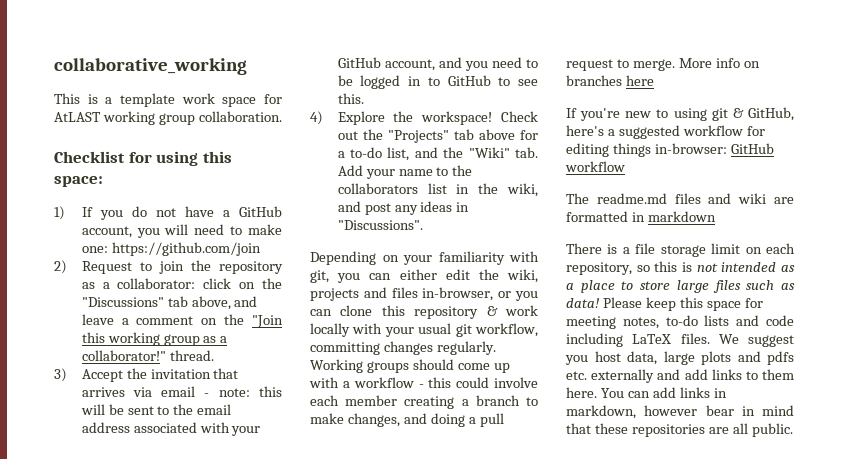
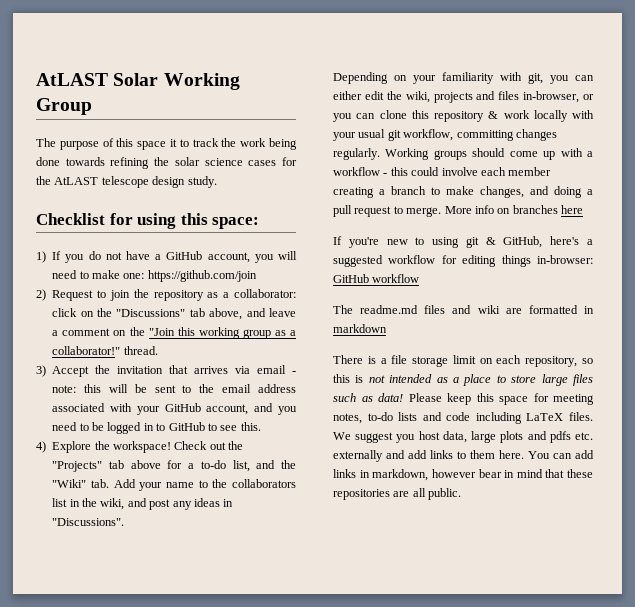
- collaborative_working
- This is a template work space for AtLAST working group collaboration.
+ AtLAST Solar Working Group
+ The purpose of this space it to track the work being done towards refining the solar science cases for the AtLAST telescope design study.

